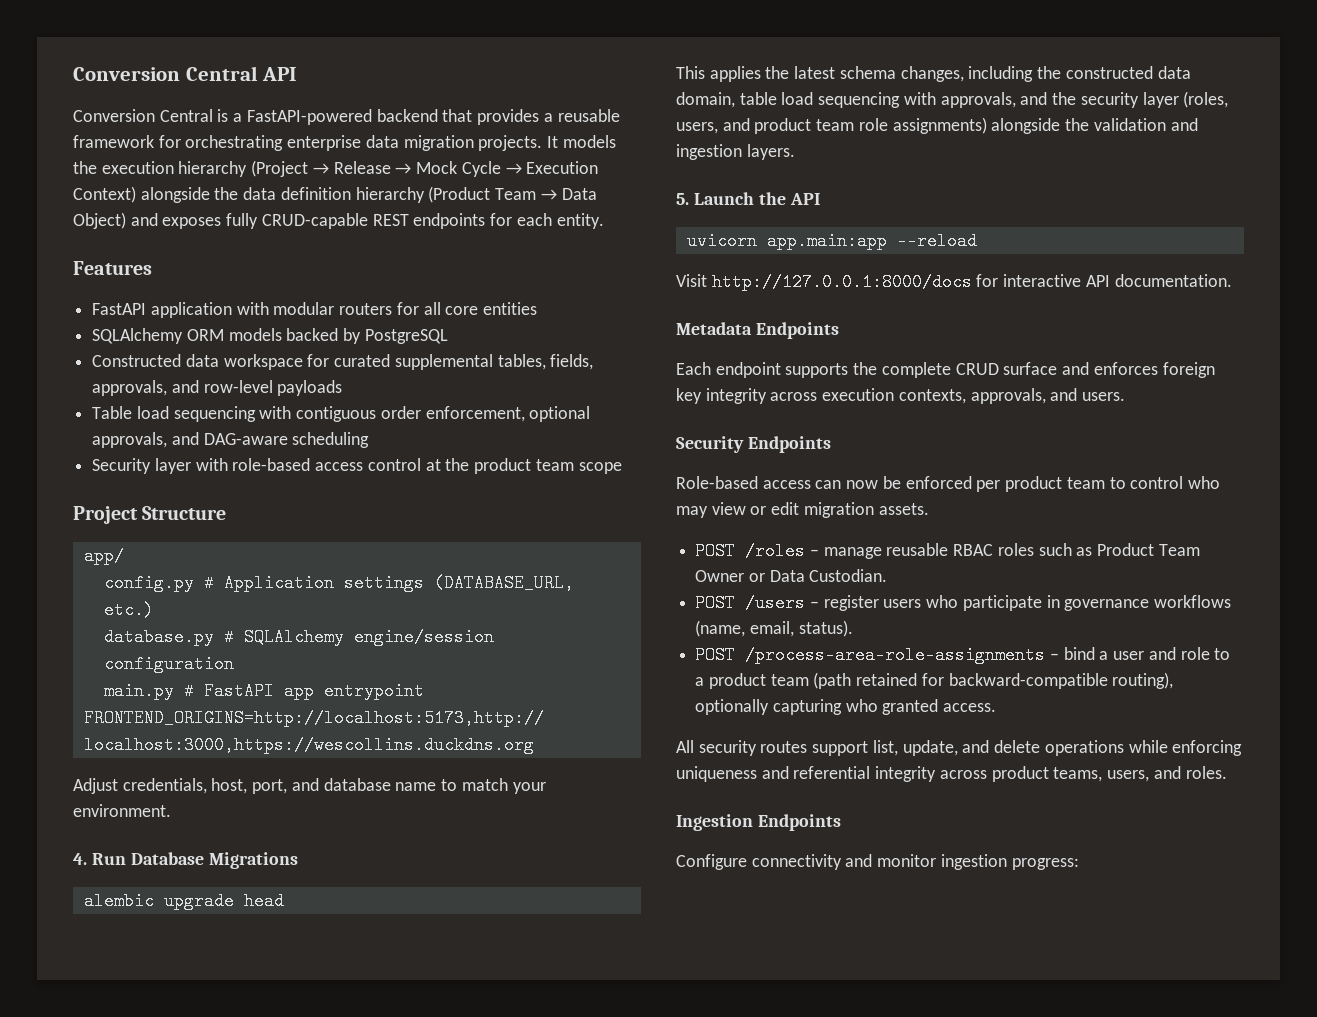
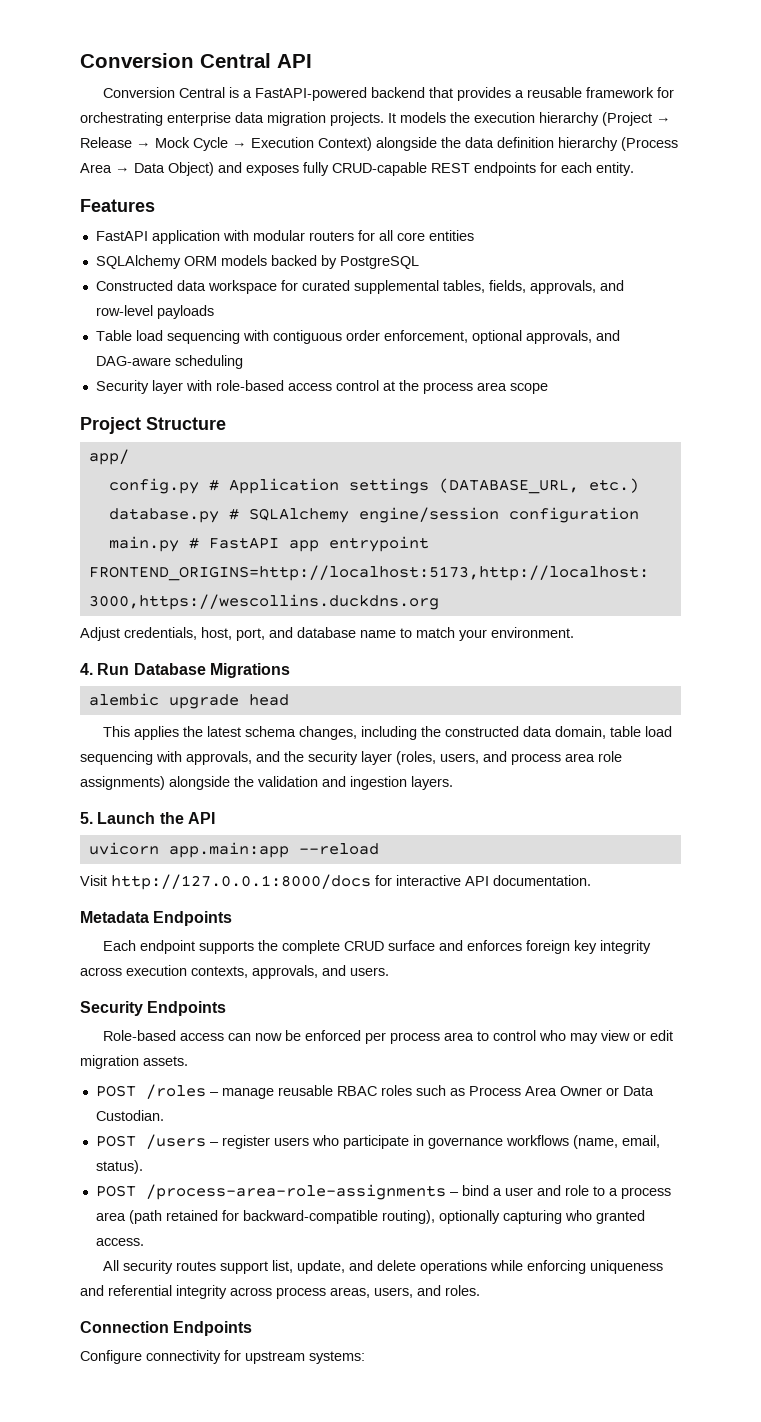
- It models the execution hierarchy (Project → Release → Mock Cycle → Execution Context) alongside the data definition hierarchy (Product Team → Data Object) and exposes fully CRUD-capable REST endpoints for each entity.
+ It models the execution hierarchy (Project → Release → Mock Cycle → Execution Context) alongside the data definition hierarchy (Process Area → Data Object) and exposes fully CRUD-capable REST endpoints for each entity.
- Security layer with role-based access control at the product team scope
+ Security layer with role-based access control at the process area scope
- This applies the latest schema changes, including the constructed data domain, table load sequencing with approvals, and the security layer (roles, users, and product team role assignments) alongside the validation and ingestion layers.
+ This applies the latest schema changes, including the constructed data domain, table load sequencing with approvals, and the security layer (roles, users, and process area role assignments) alongside the validation and ingestion layers.
- Role-based access can now be enforced per product team to control who may view or edit migration assets.
+ Role-based access can now be enforced per process area to control who may view or edit migration assets.
- POST /roles – manage reusable RBAC roles such as Product Team Owner or Data Custodian.
+ POST /roles – manage reusable RBAC roles such as Process Area Owner or Data Custodian.
- POST /process-area-role-assignments – bind a user and role to a product team (path retained for backward-compatible routing), optionally capturing who granted access.
+ POST /process-area-role-assignments – bind a user and role to a process area (path retained for backward-compatible routing), optionally capturing who granted access.
- All security routes support list, update, and delete operations while enforcing uniqueness and referential integrity across product teams, users, and roles.
+ All security routes support list, update, and delete operations while enforcing uniqueness and referential integrity across process areas, users, and roles.
- Ingestion Endpoints
+ Connection Endpoints
- Configure connectivity and monitor ingestion progress:
+ Configure connectivity for upstream systems:

